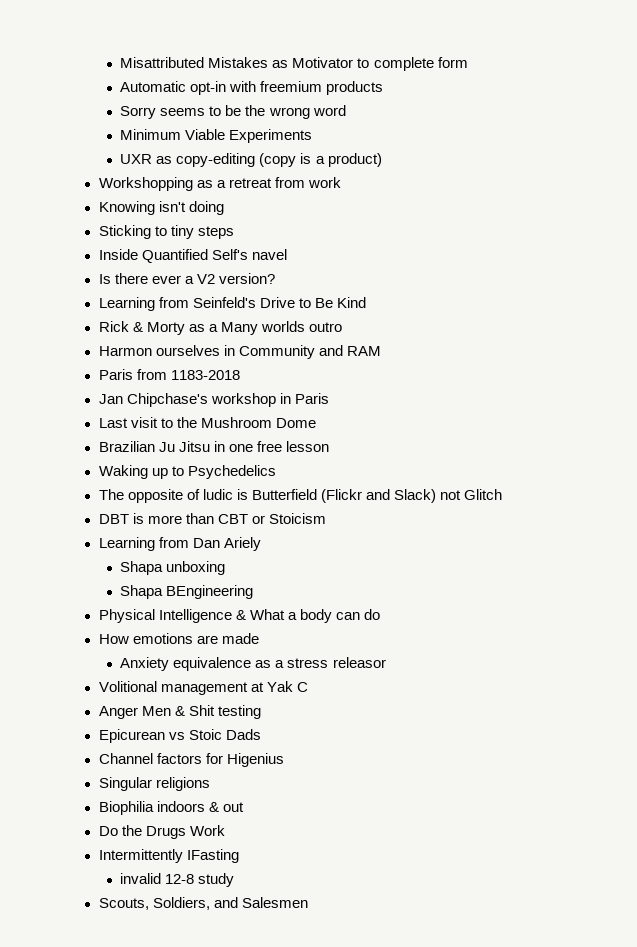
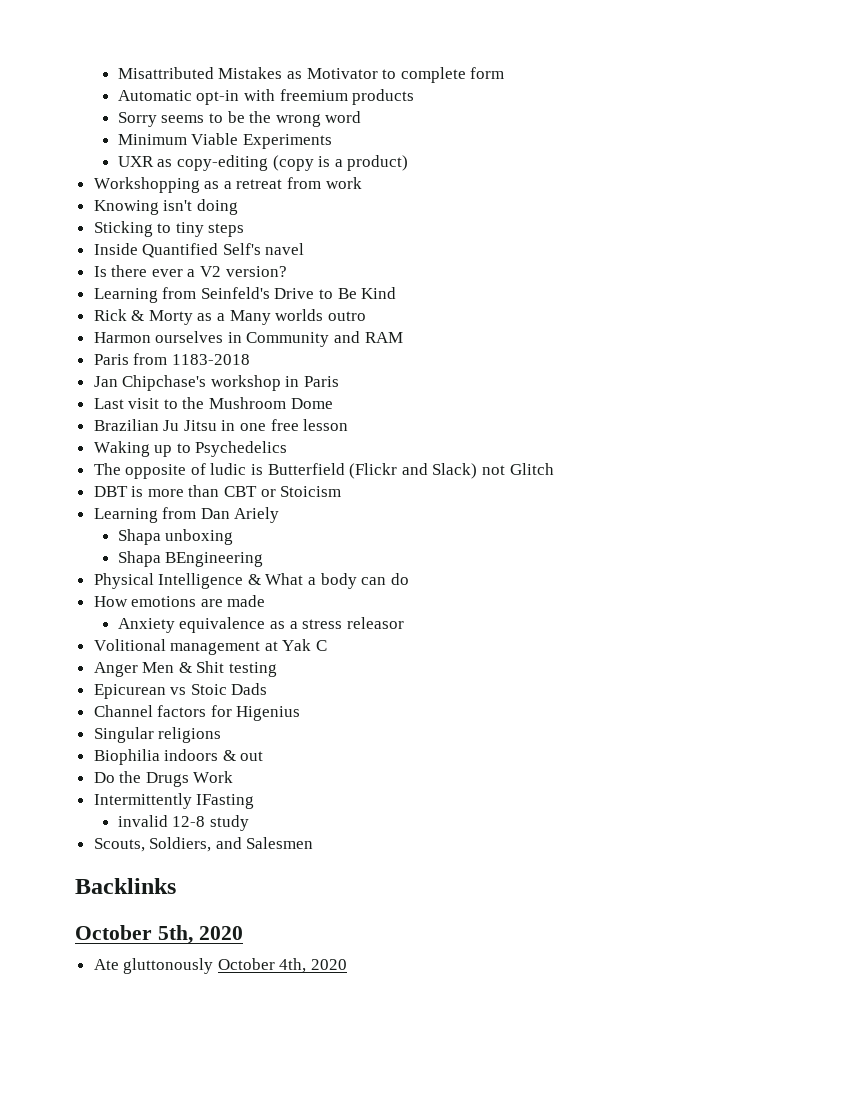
+ Backlinks
+ October 5th, 2020
+ Ate gluttonously October 4th, 2020

